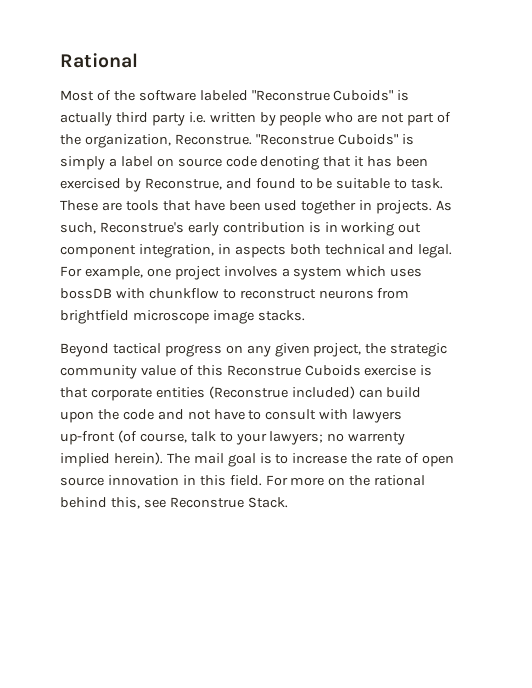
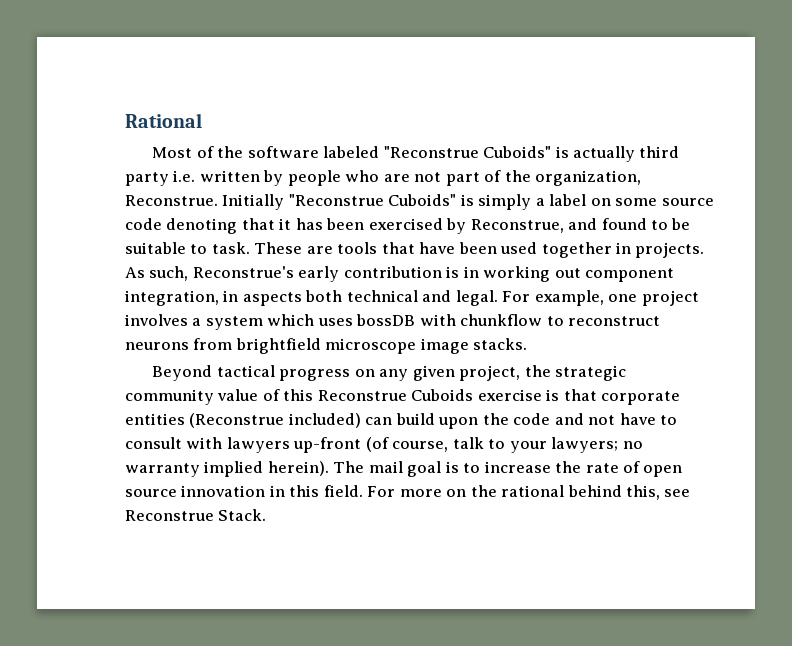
- "Reconstrue Cuboids" is simply a label on source code denoting that it has been exercised by Reconstrue, and found to be suitable to task.
+ Initially "Reconstrue Cuboids" is simply a label on some source code denoting that it has been exercised by Reconstrue, and found to be suitable to task.
- Beyond tactical progress on any given project, the strategic community value of this Reconstrue Cuboids exercise is that corporate entities (Reconstrue included) can build upon the code and not have to consult with lawyers up-front (of course, talk to your lawyers; no warrenty implied herein).
+ Beyond tactical progress on any given project, the strategic community value of this Reconstrue Cuboids exercise is that corporate entities (Reconstrue included) can build upon the code and not have to consult with lawyers up-front (of course, talk to your lawyers; no warranty implied herein).

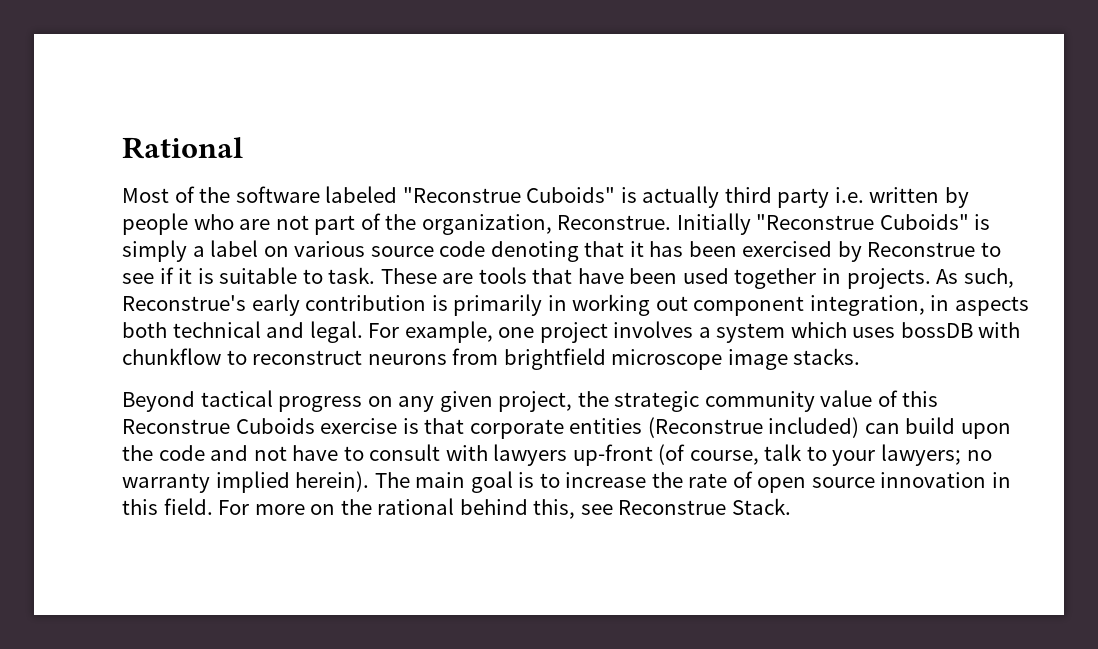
- Initially "Reconstrue Cuboids" is simply a label on some source code denoting that it has been exercised by Reconstrue, and found to be suitable to task.
+ Initially "Reconstrue Cuboids" is simply a label on various source code denoting that it has been exercised by Reconstrue to see if it is suitable to task.
- As such, Reconstrue's early contribution is in working out component integration, in aspects both technical and legal.
+ As such, Reconstrue's early contribution is primarily in working out component integration, in aspects both technical and legal.
- The mail goal is to increase the rate of open source innovation in this field.
+ The main goal is to increase the rate of open source innovation in this field.

